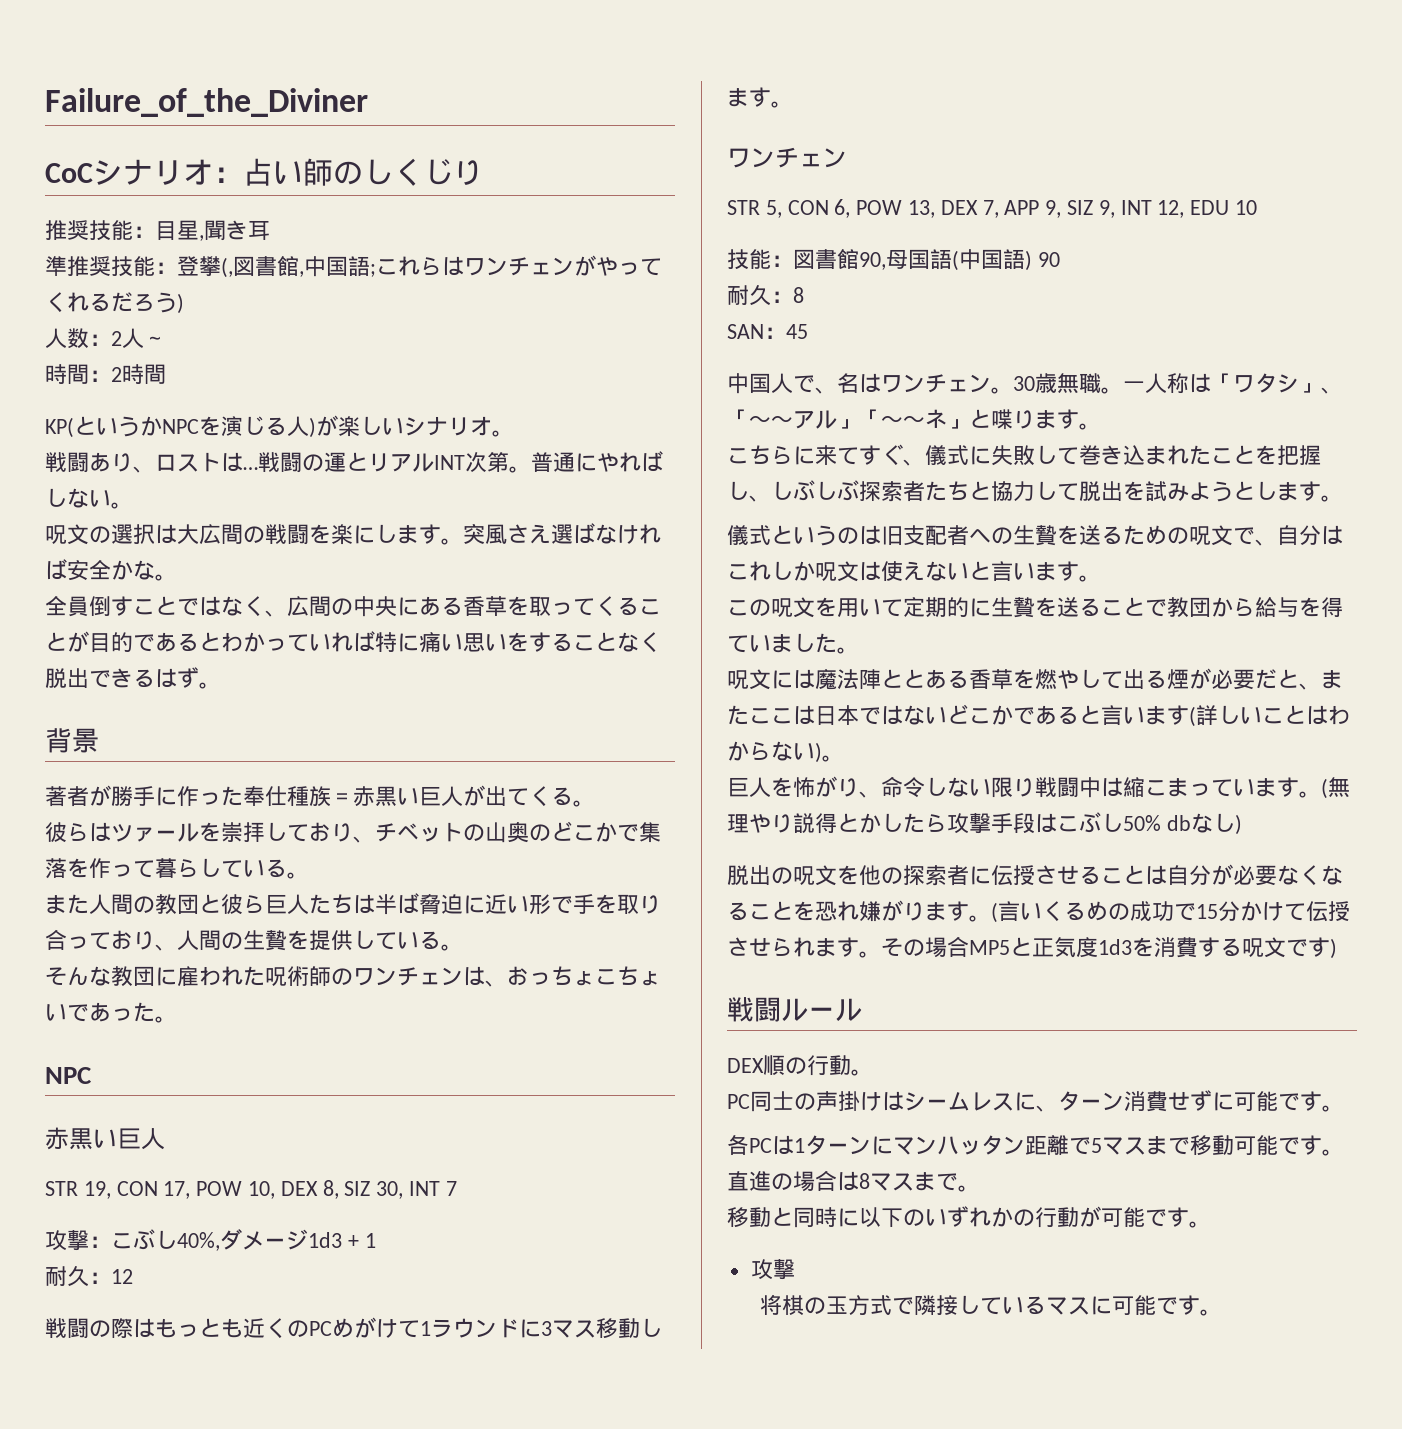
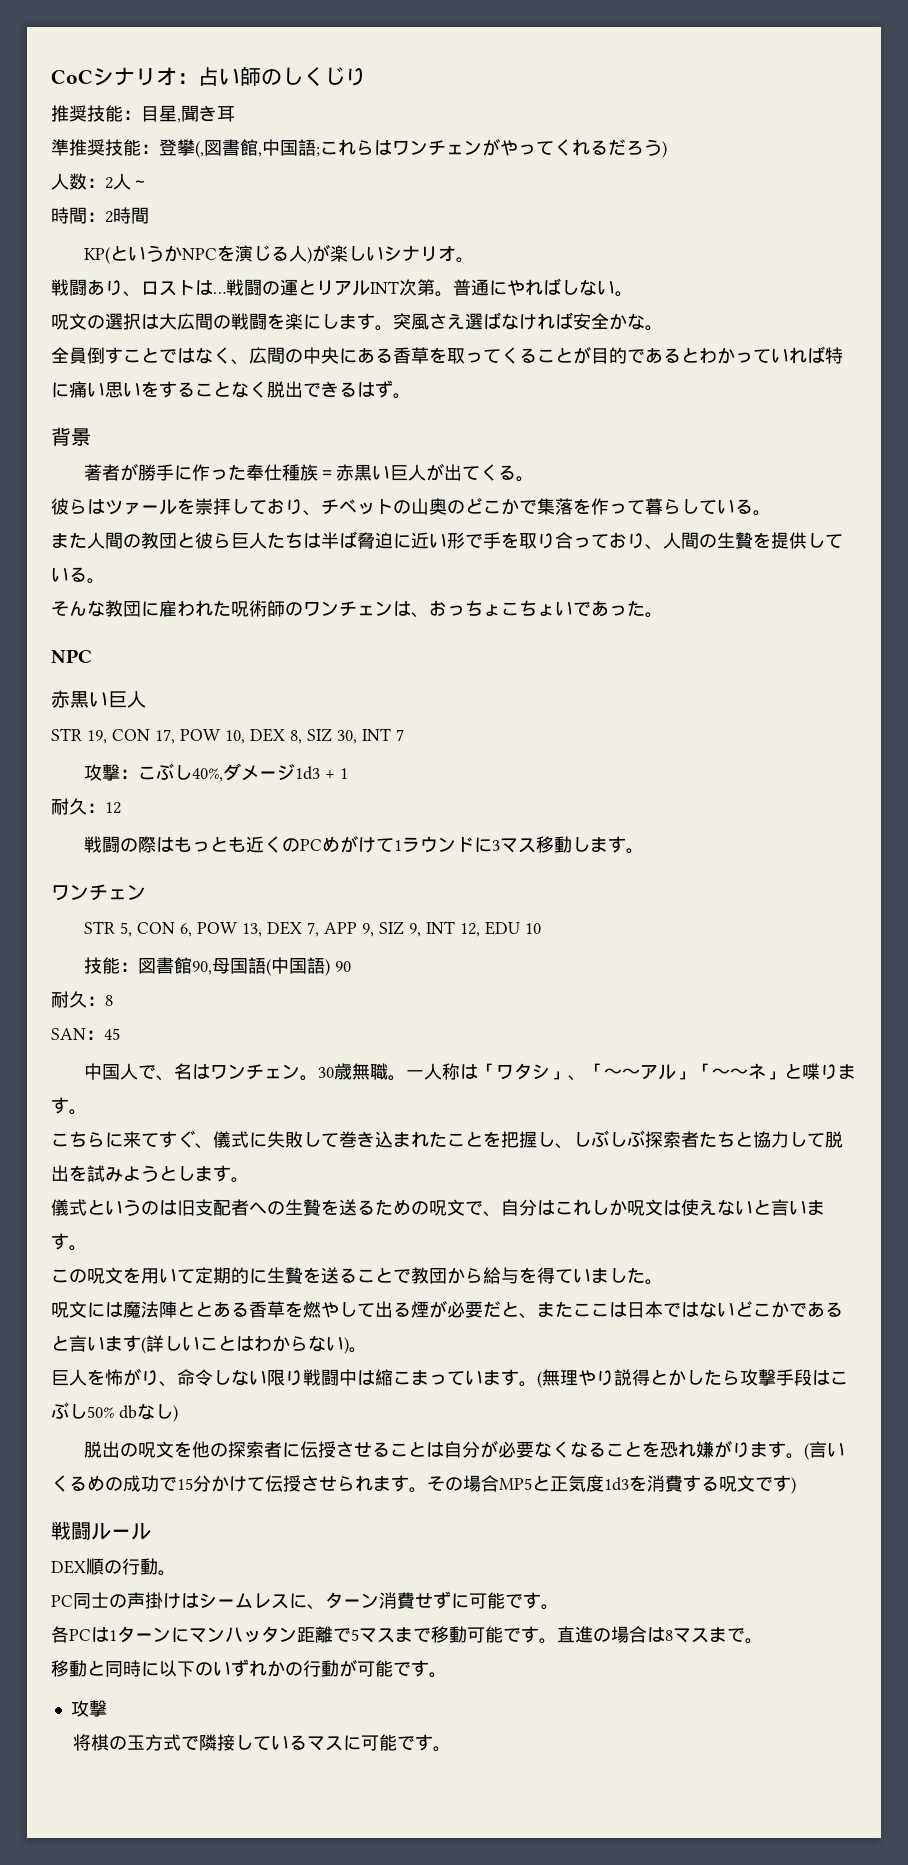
- Failure_of_the_Diviner

